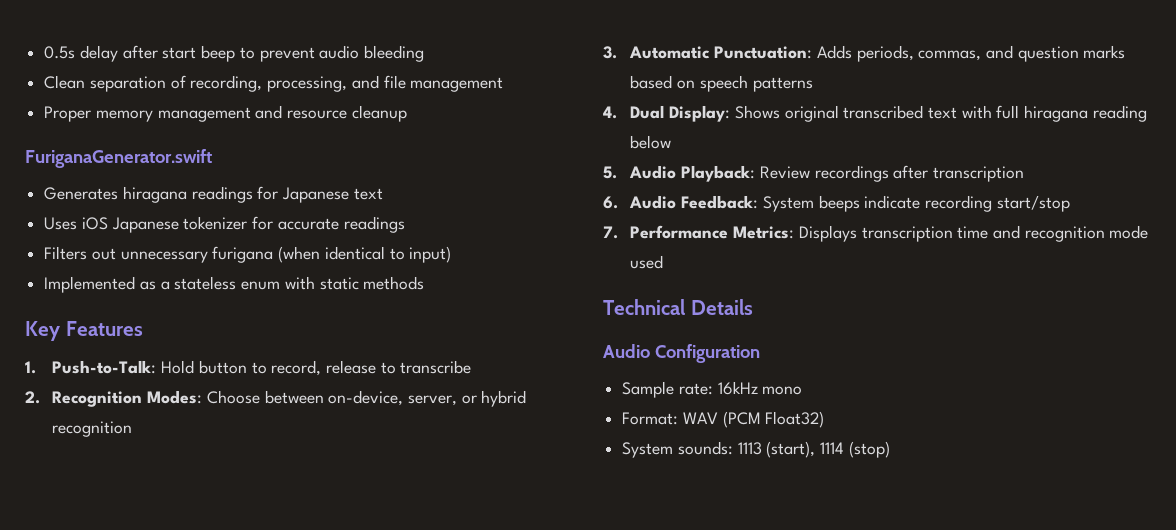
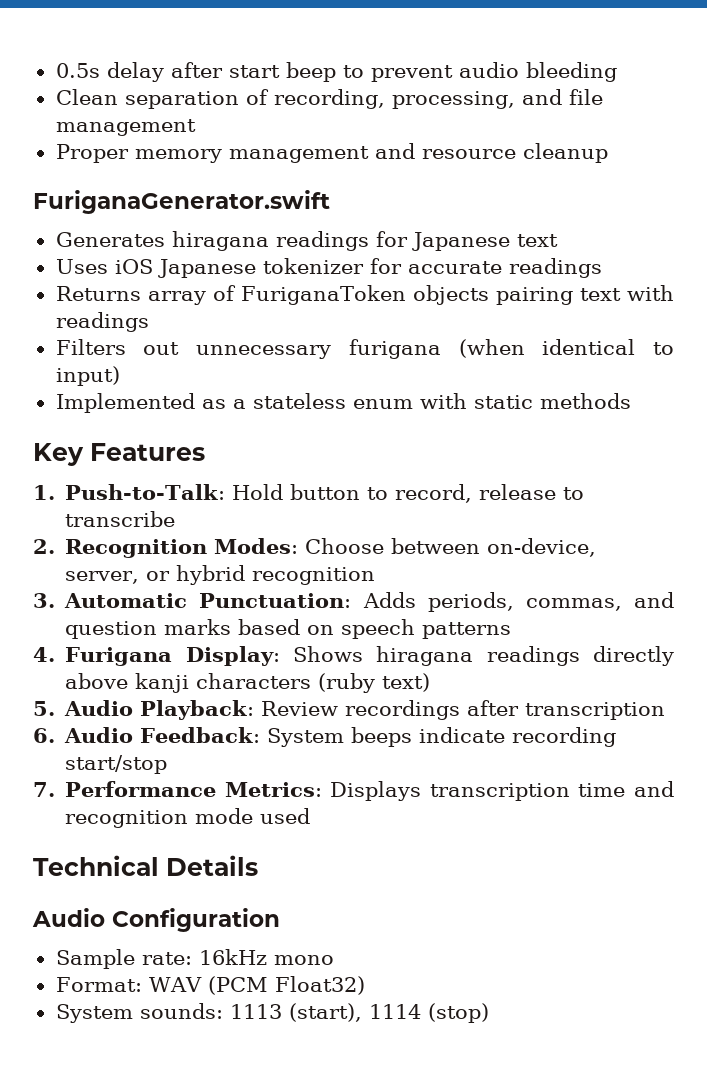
+ Returns array of FuriganaToken objects pairing text with readings
- 4. Dual Display: Shows original transcribed text with full hiragana reading below
+ 4. Furigana Display: Shows hiragana readings directly above kanji characters (ruby text)

